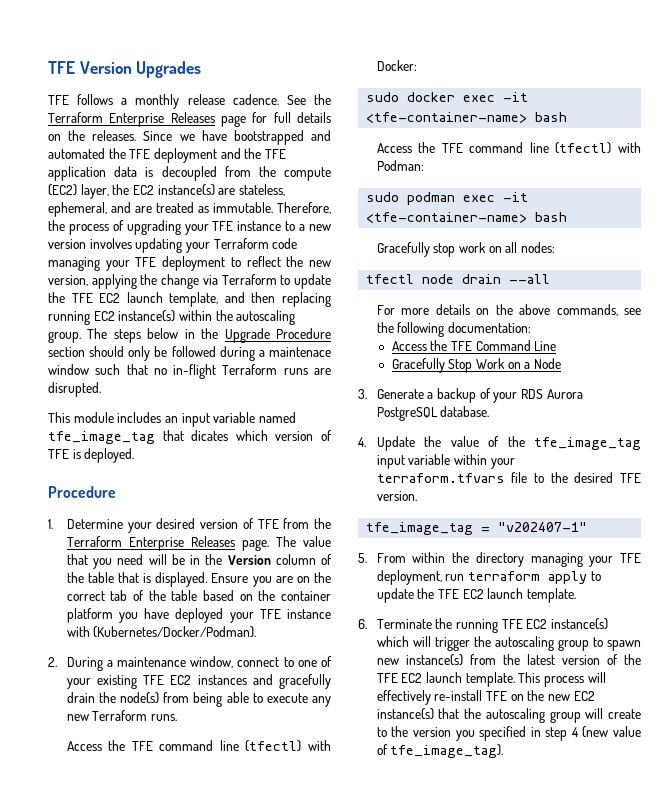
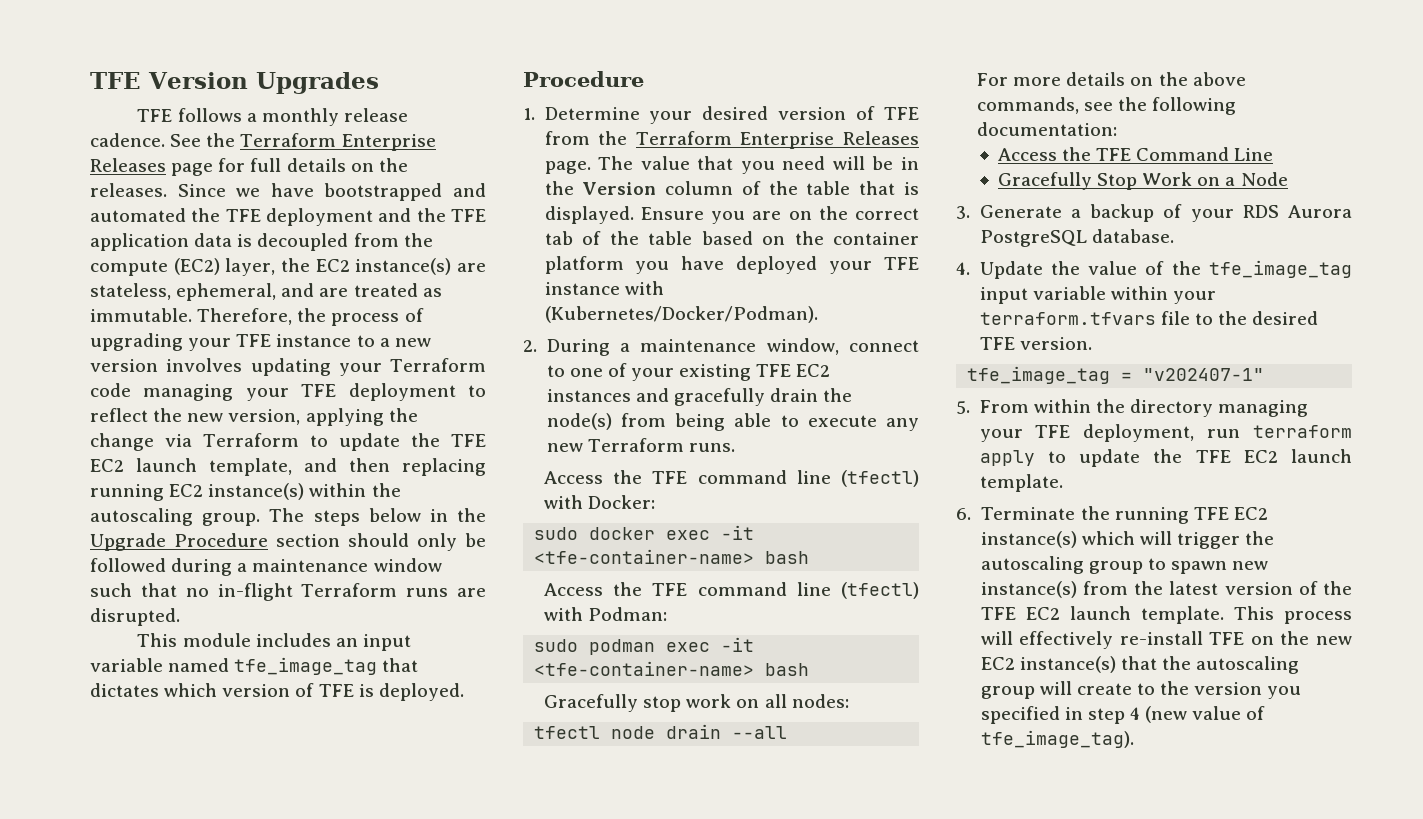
- The steps below in the Upgrade Procedure section should only be followed during a maintenace window such that no in-flight Terraform runs are disrupted.
+ The steps below in the Upgrade Procedure section should only be followed during a maintenance window such that no in-flight Terraform runs are disrupted.
- This module includes an input variable named tfe_image_tag that dicates which version of TFE is deployed.
+ This module includes an input variable named tfe_image_tag that dictates which version of TFE is deployed.

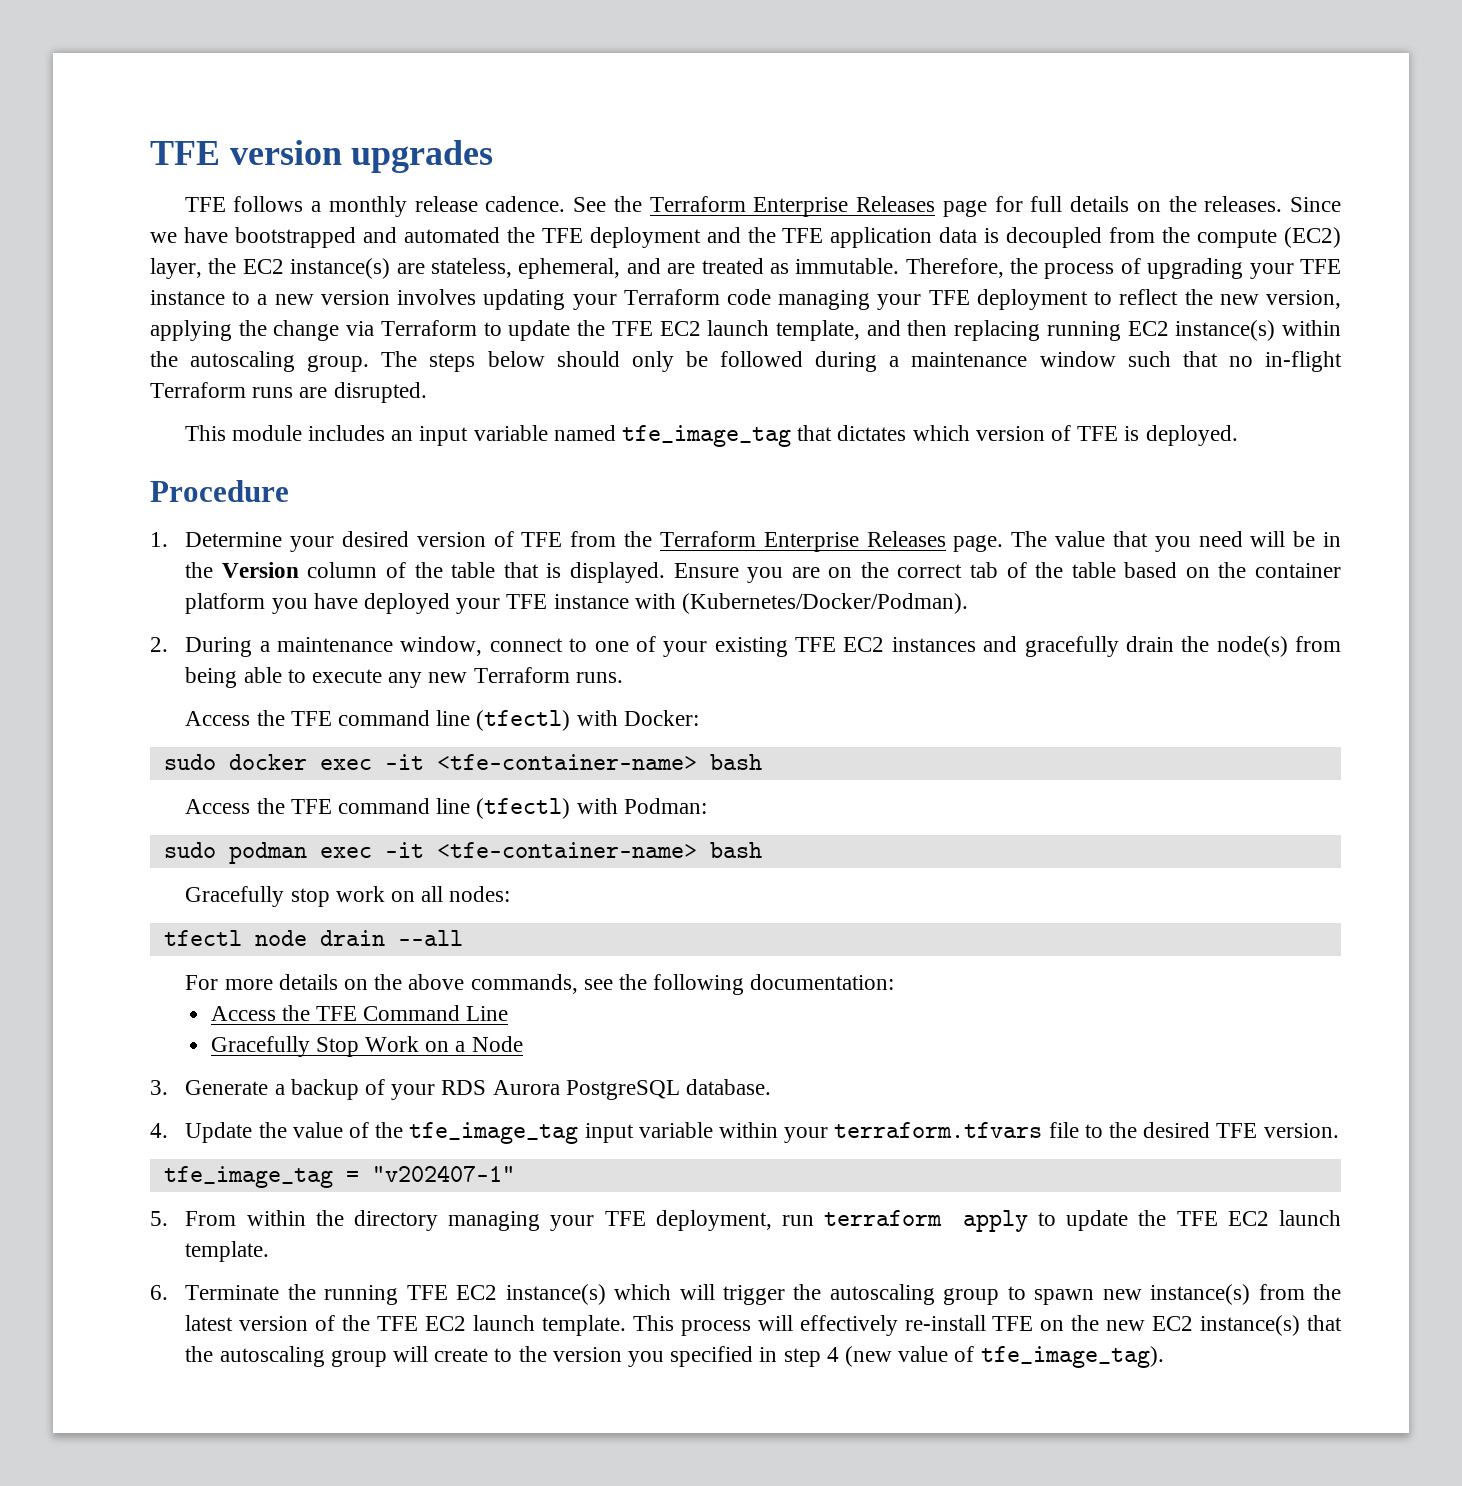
- TFE Version Upgrades
+ TFE version upgrades
- The steps below in the Upgrade Procedure section should only be followed during a maintenance window such that no in-flight Terraform runs are disrupted.
+ The steps below should only be followed during a maintenance window such that no in-flight Terraform runs are disrupted.

